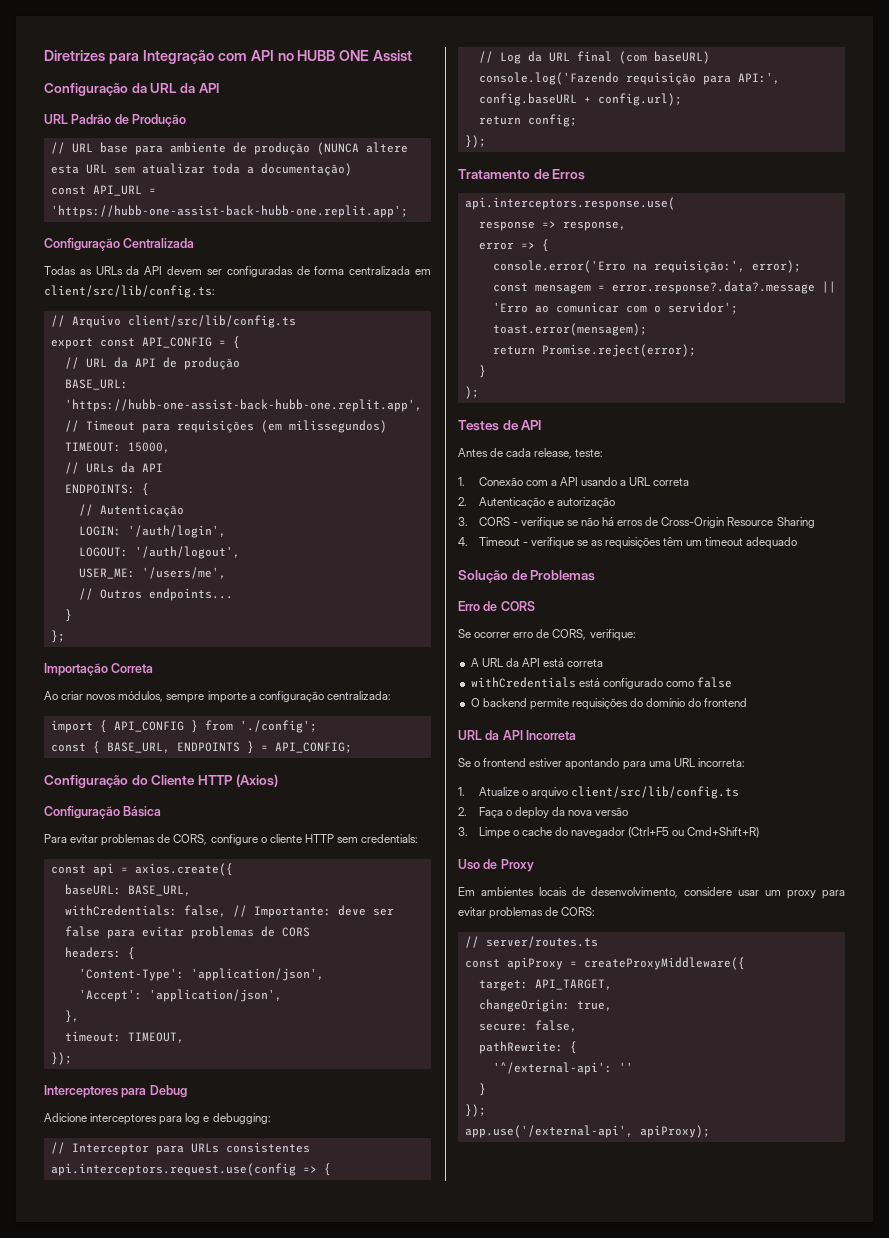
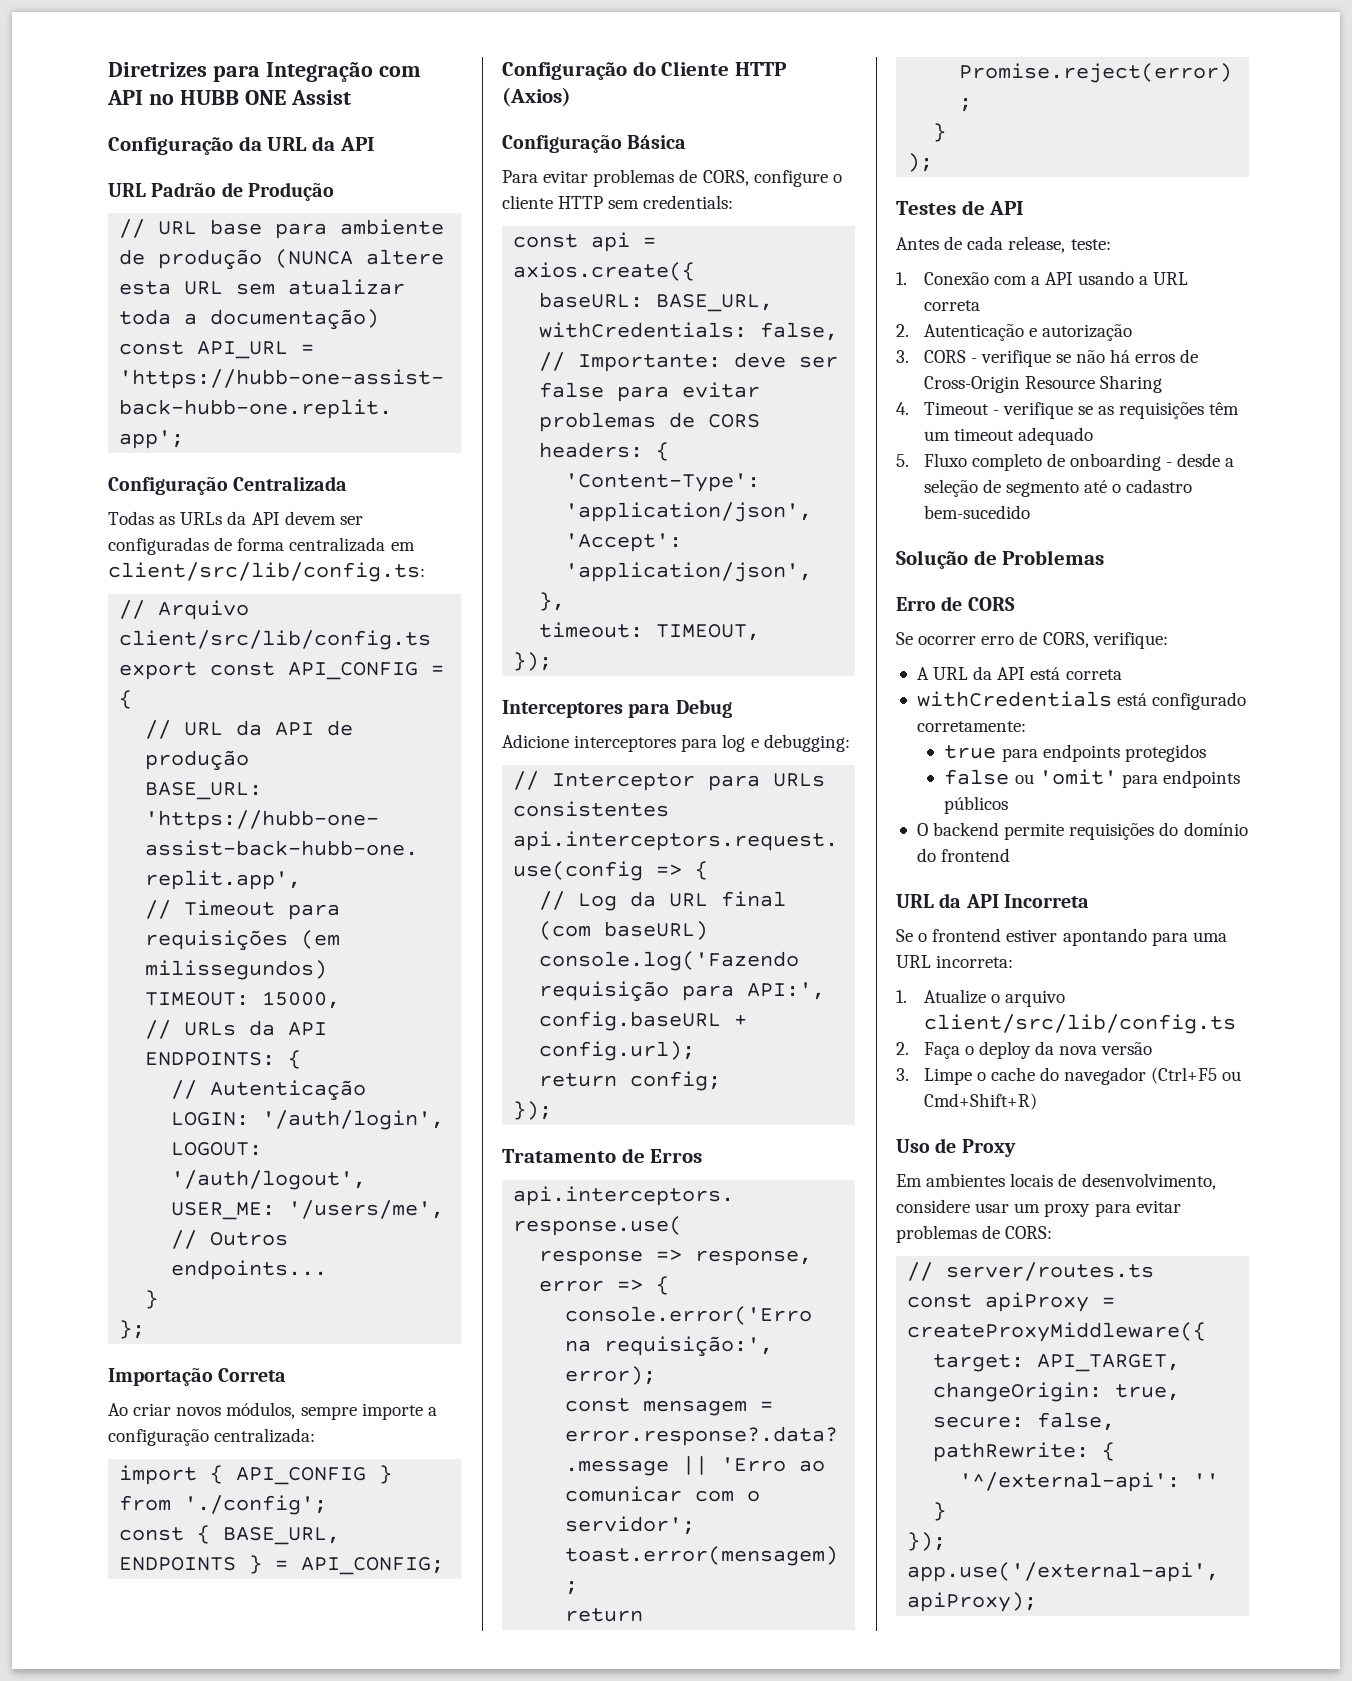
+ 5. Fluxo completo de onboarding - desde a seleção de segmento até o cadastro bem-sucedido
- withCredentials está configurado como false
+ withCredentials está configurado corretamente:
+ true para endpoints protegidos
+ false ou 'omit' para endpoints públicos

